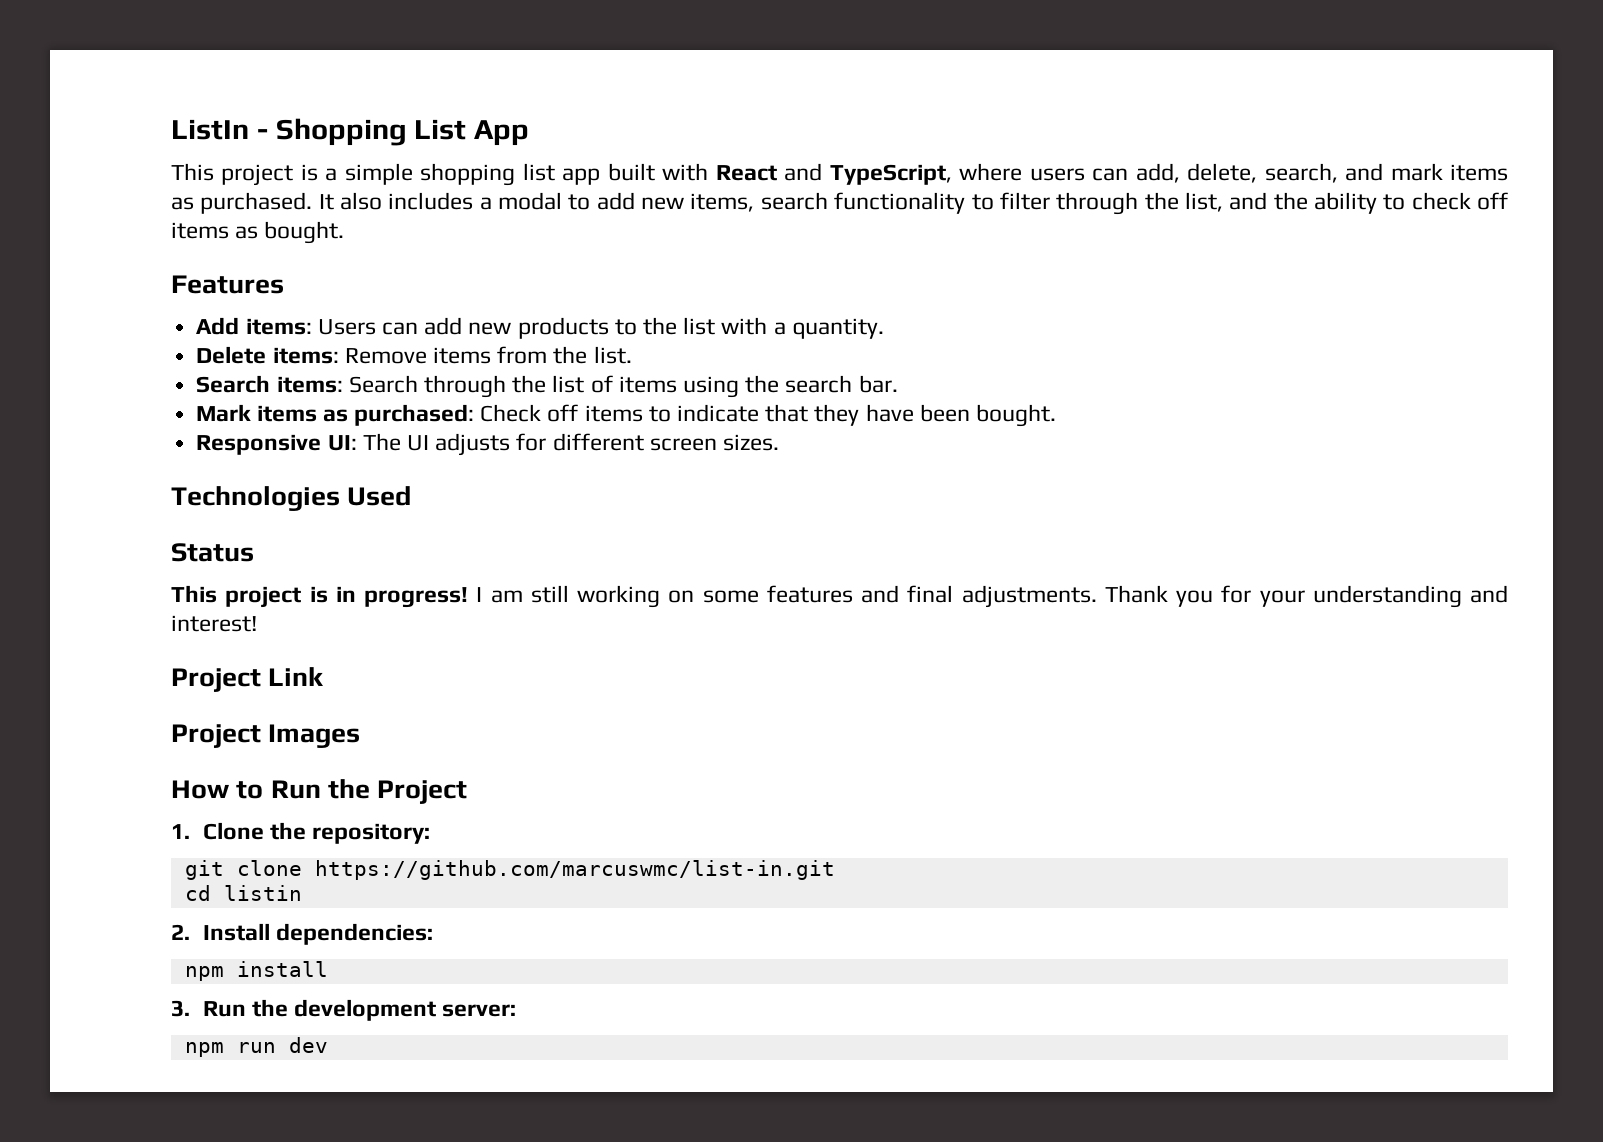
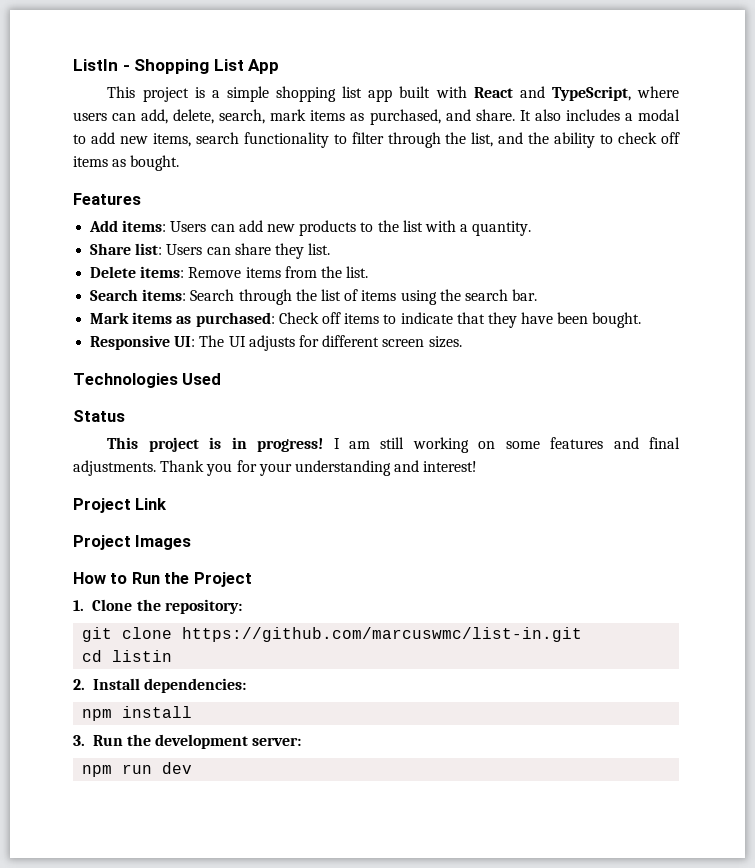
- This project is a simple shopping list app built with React and TypeScript, where users can add, delete, search, and mark items as purchased.
+ This project is a simple shopping list app built with React and TypeScript, where users can add, delete, search, mark items as purchased, and share.
+ Share list: Users can share they list.

